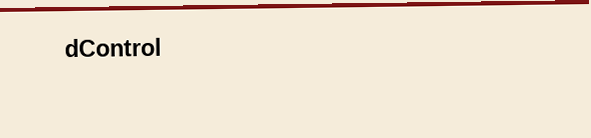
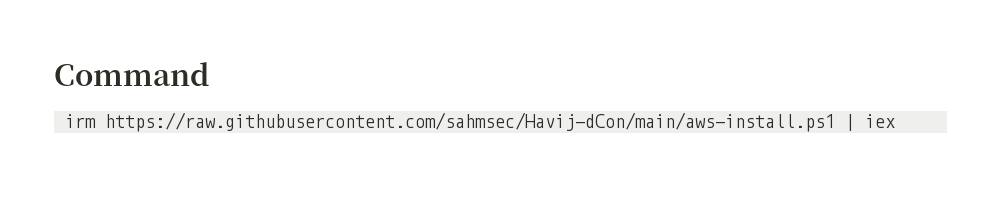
- dControl
+ Command
+ irm https://raw.githubusercontent.com/sahmsec/Havij-dCon/main/aws-install.ps1 | iex

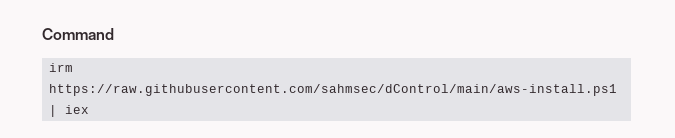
- irm https://raw.githubusercontent.com/sahmsec/Havij-dCon/main/aws-install.ps1 | iex
+ irm https://raw.githubusercontent.com/sahmsec/dControl/main/aws-install.ps1 | iex

